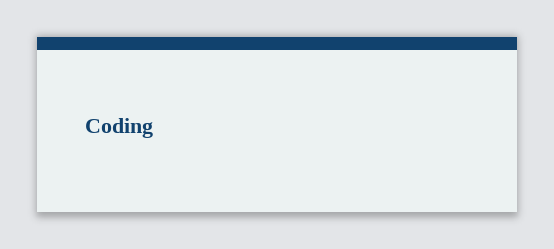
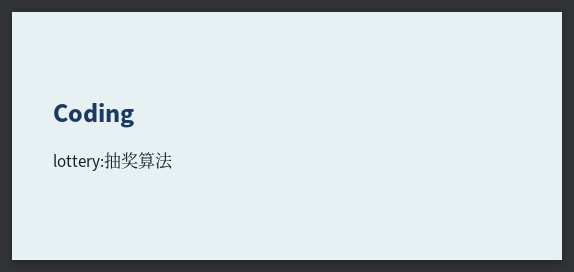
+ lottery:抽奖算法

